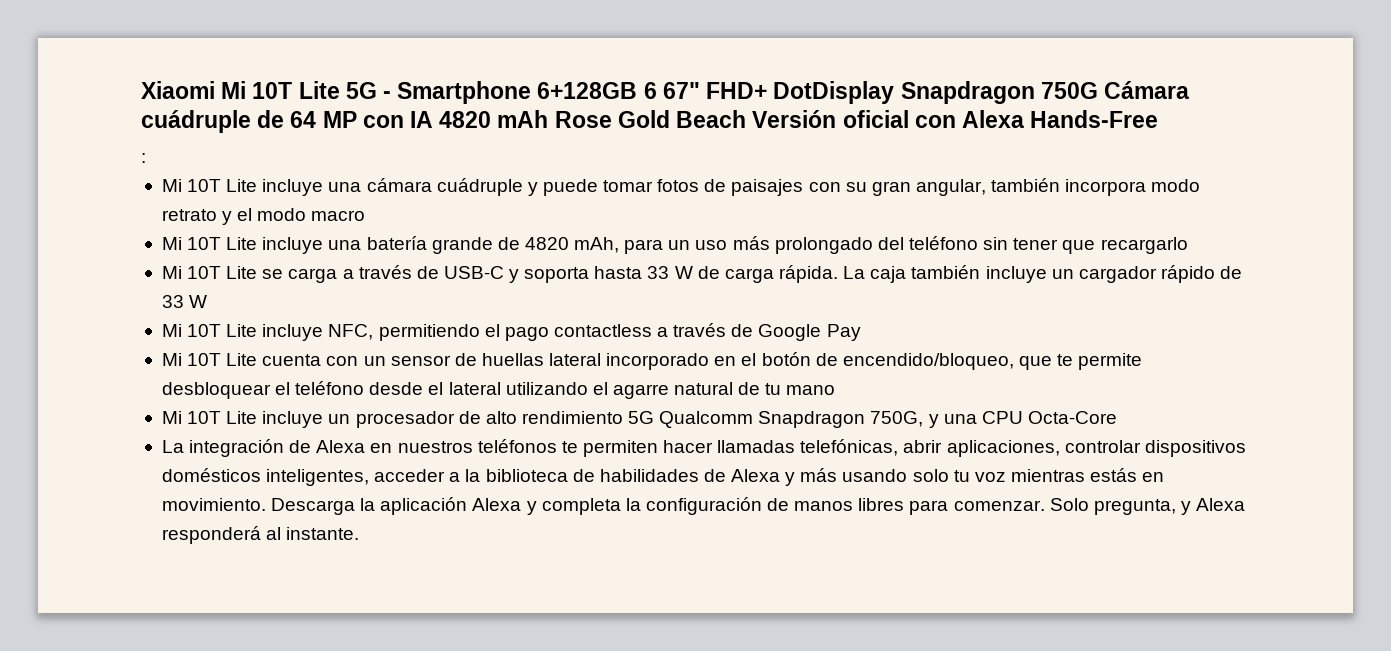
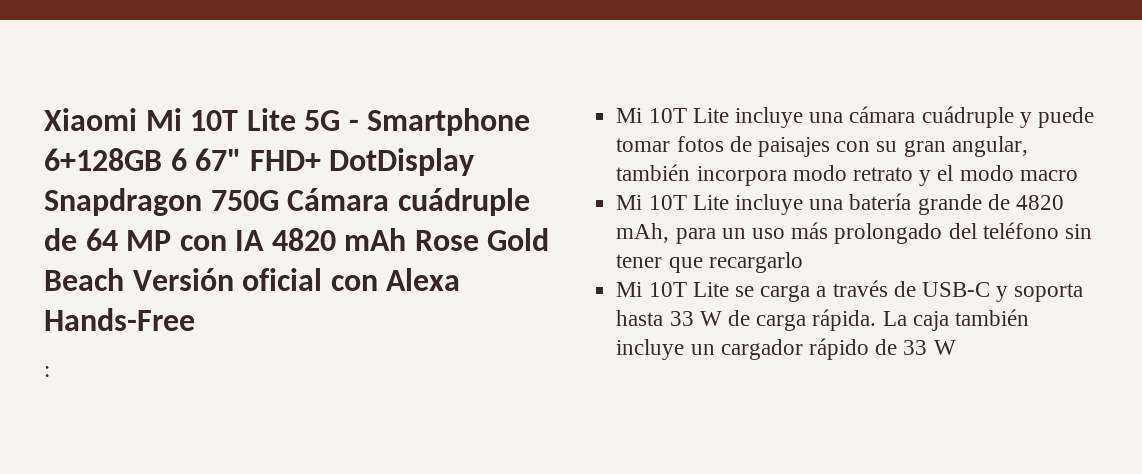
- Mi 10T Lite incluye NFC, permitiendo el pago contactless a través de Google Pay
- Mi 10T Lite cuenta con un sensor de huellas lateral incorporado en el botón de encendido/bloqueo, que te permite desbloquear el teléfono desde el lateral utilizando el agarre natural de tu mano
- Mi 10T Lite incluye un procesador de alto rendimiento 5G Qualcomm Snapdragon 750G, y una CPU Octa-Core
- La integración de Alexa en nuestros teléfonos te permiten hacer llamadas telefónicas, abrir aplicaciones, controlar dispositivos domésticos inteligentes, acceder a la biblioteca de habilidades de Alexa y más usando solo tu voz mientras estás en movimiento. Descarga la aplicación Alexa y completa la configuración de manos libres para comenzar. Solo pregunta, y Alexa responderá al instante.

